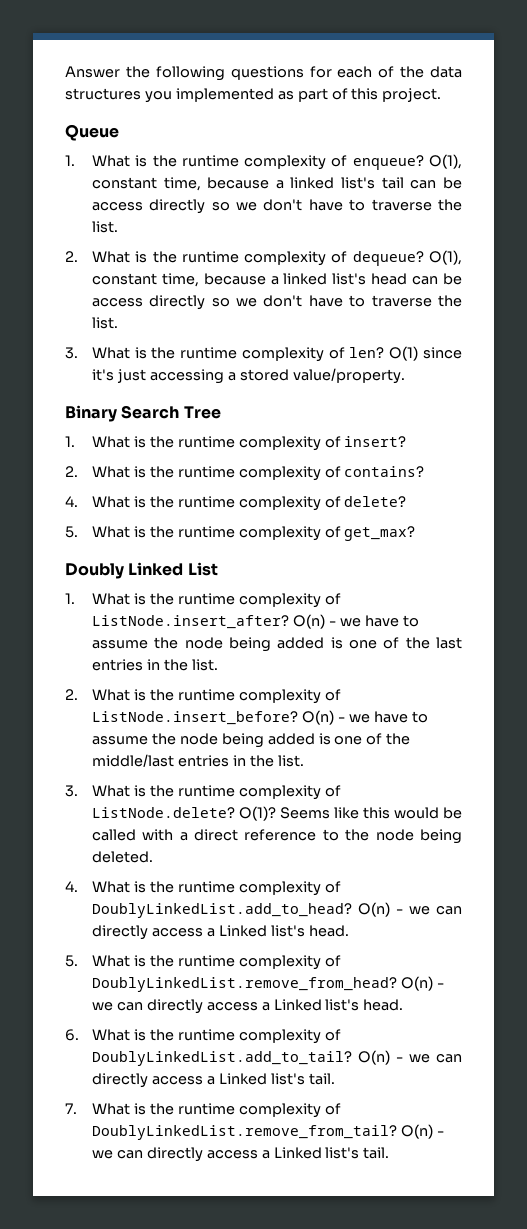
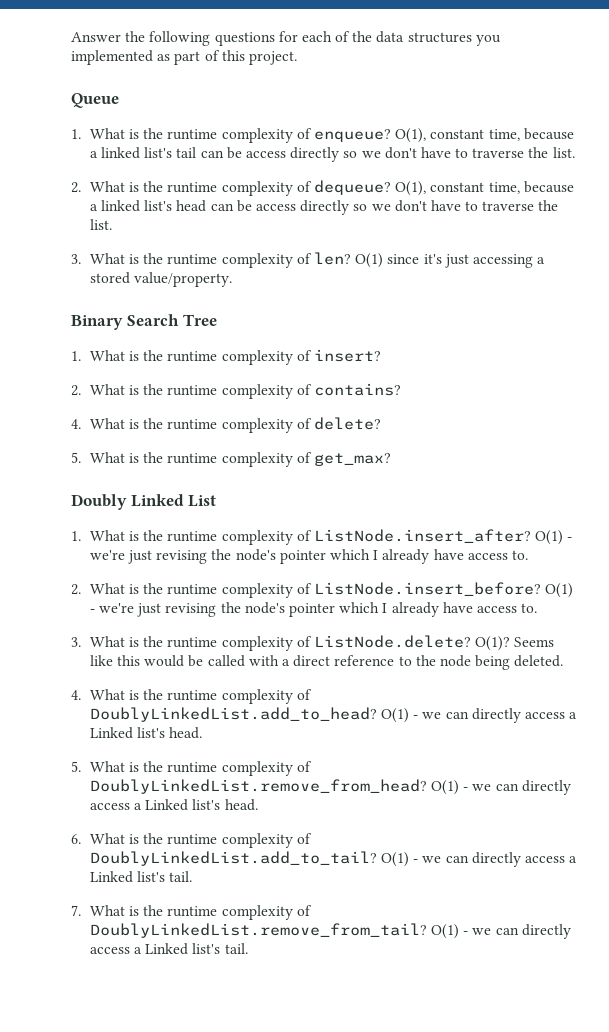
- 1. What is the runtime complexity of ListNode.insert_after? O(n) - we have to assume the node being added is one of the last entries in the list.
+ 1. What is the runtime complexity of ListNode.insert_after? O(1) - we're just revising the node's pointer which I already have access to.
- 2. What is the runtime complexity of ListNode.insert_before? O(n) - we have to assume the node being added is one of the middle/last entries in the list.
+ 2. What is the runtime complexity of ListNode.insert_before? O(1) - we're just revising the node's pointer which I already have access to.
- 4. What is the runtime complexity of DoublyLinkedList.add_to_head? O(n) - we can directly access a Linked list's head.
+ 4. What is the runtime complexity of DoublyLinkedList.add_to_head? O(1) - we can directly access a Linked list's head.
- 5. What is the runtime complexity of DoublyLinkedList.remove_from_head? O(n) - we can directly access a Linked list's head.
+ 5. What is the runtime complexity of DoublyLinkedList.remove_from_head? O(1) - we can directly access a Linked list's head.
- 6. What is the runtime complexity of DoublyLinkedList.add_to_tail? O(n) - we can directly access a Linked list's tail.
+ 6. What is the runtime complexity of DoublyLinkedList.add_to_tail? O(1) - we can directly access a Linked list's tail.
- 7. What is the runtime complexity of DoublyLinkedList.remove_from_tail? O(n) - we can directly access a Linked list's tail.
+ 7. What is the runtime complexity of DoublyLinkedList.remove_from_tail? O(1) - we can directly access a Linked list's tail.

